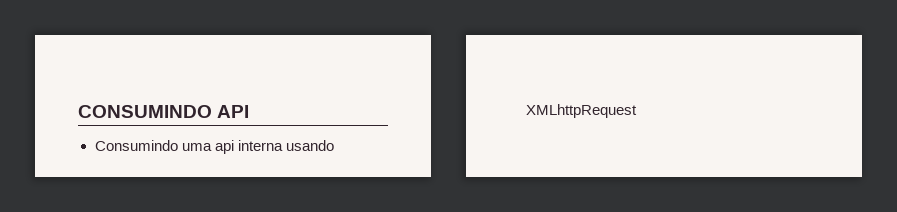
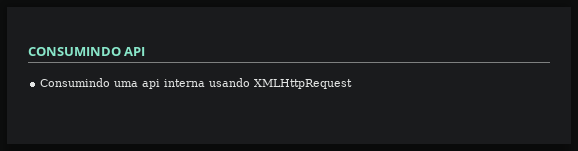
- Consumindo uma api interna usando XMLhttpRequest
+ Consumindo uma api interna usando XMLHttpRequest

